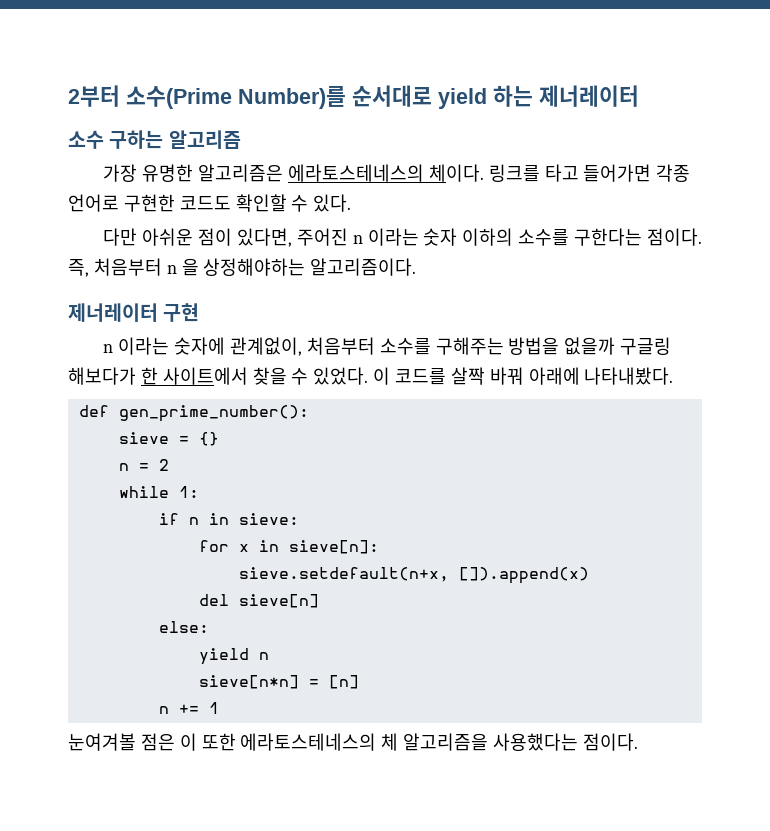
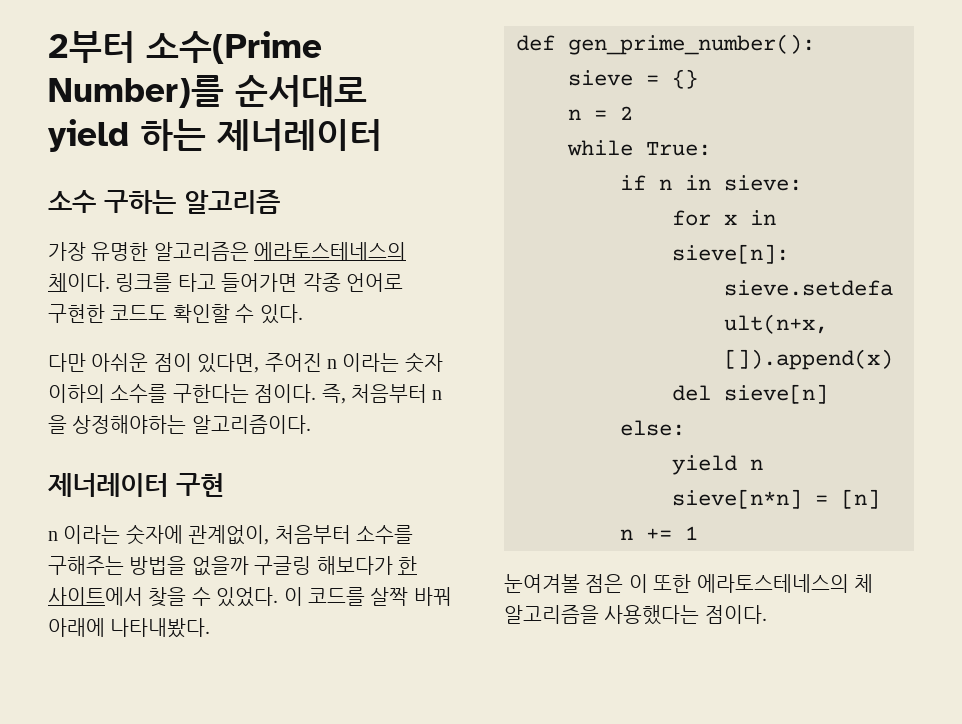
- while 1:
+ while True:

